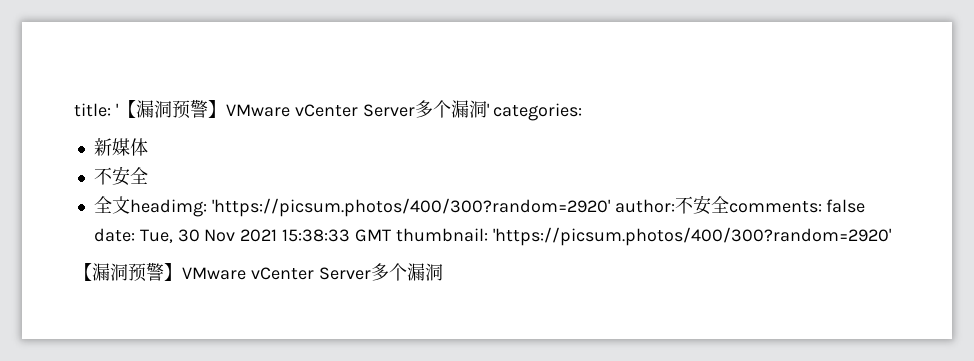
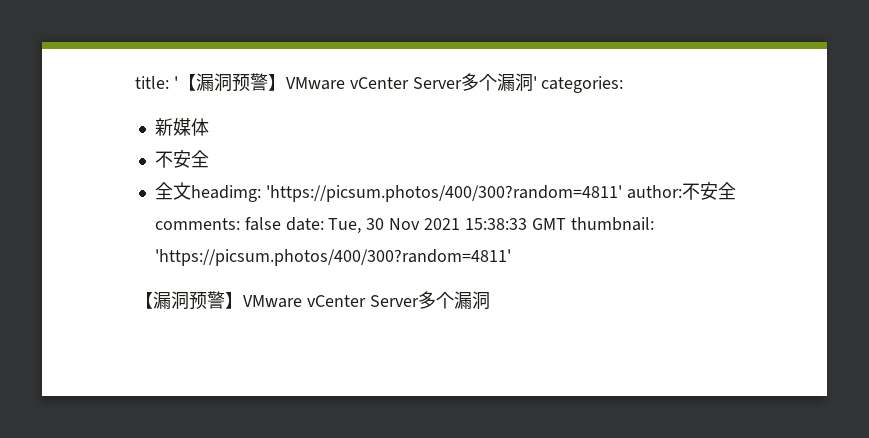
- 全文headimg: 'https://picsum.photos/400/300?random=2920' author:不安全comments: false date: Tue, 30 Nov 2021 15:38:33 GMT thumbnail: 'https://picsum.photos/400/300?random=2920'
+ 全文headimg: 'https://picsum.photos/400/300?random=4811' author:不安全comments: false date: Tue, 30 Nov 2021 15:38:33 GMT thumbnail: 'https://picsum.photos/400/300?random=4811'

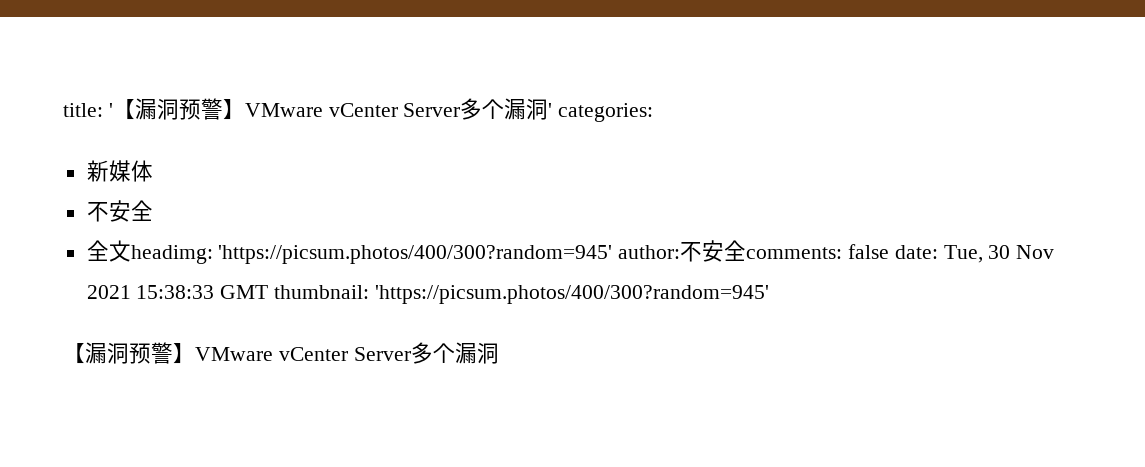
- 全文headimg: 'https://picsum.photos/400/300?random=4811' author:不安全comments: false date: Tue, 30 Nov 2021 15:38:33 GMT thumbnail: 'https://picsum.photos/400/300?random=4811'
+ 全文headimg: 'https://picsum.photos/400/300?random=945' author:不安全comments: false date: Tue, 30 Nov 2021 15:38:33 GMT thumbnail: 'https://picsum.photos/400/300?random=945'

